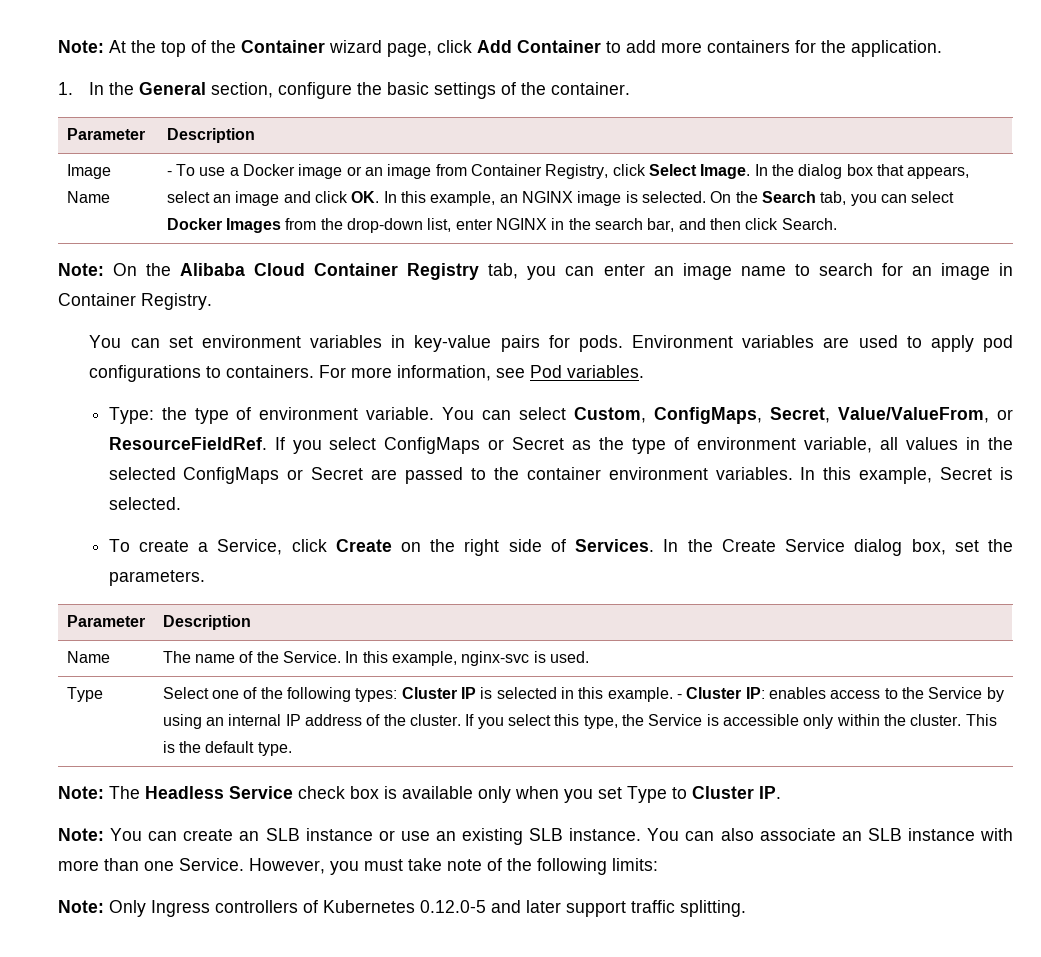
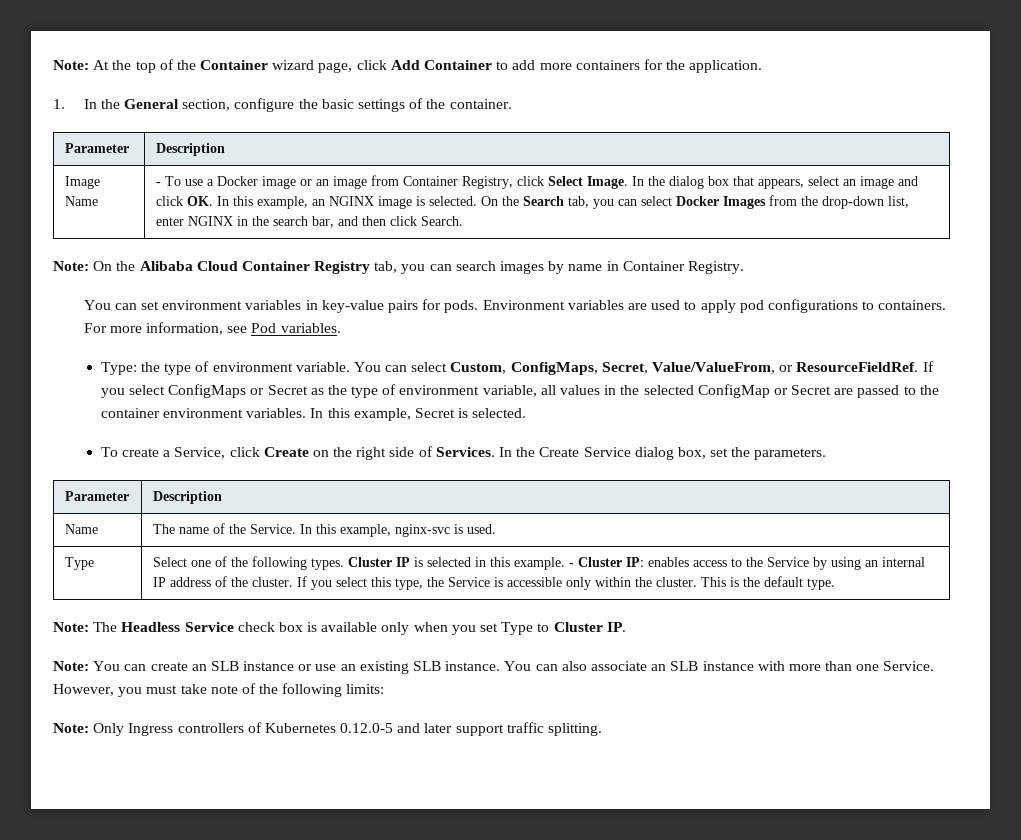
- Note: On the Alibaba Cloud Container Registry tab, you can enter an image name to search for an image in Container Registry.
+ Note: On the Alibaba Cloud Container Registry tab, you can search images by name in Container Registry.
- If you select ConfigMaps or Secret as the type of environment variable, all values in the selected ConfigMaps or Secret are passed to the container environment variables.
+ If you select ConfigMaps or Secret as the type of environment variable, all values in the selected ConfigMap or Secret are passed to the container environment variables.
- Select one of the following types: Cluster IP is selected in this example.
+ Select one of the following types. Cluster IP is selected in this example.

